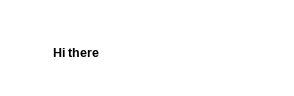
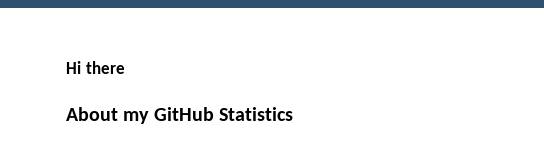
+ About my GitHub Statistics

